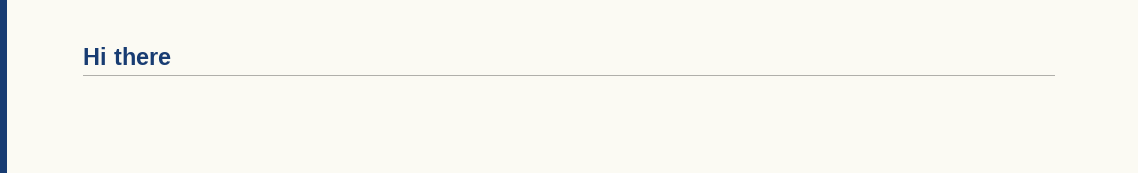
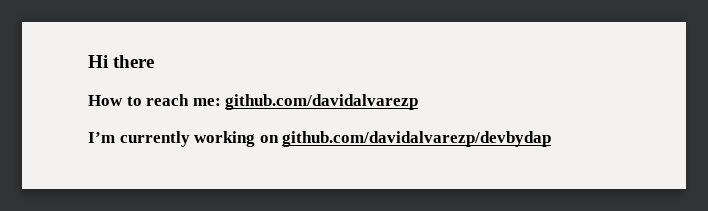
+ How to reach me: github.com/davidalvarezp
+ I’m currently working on github.com/davidalvarezp/devbydap

